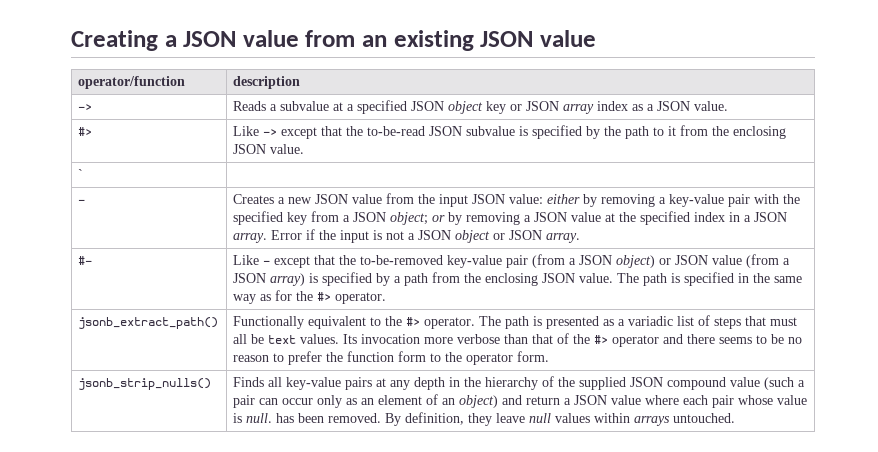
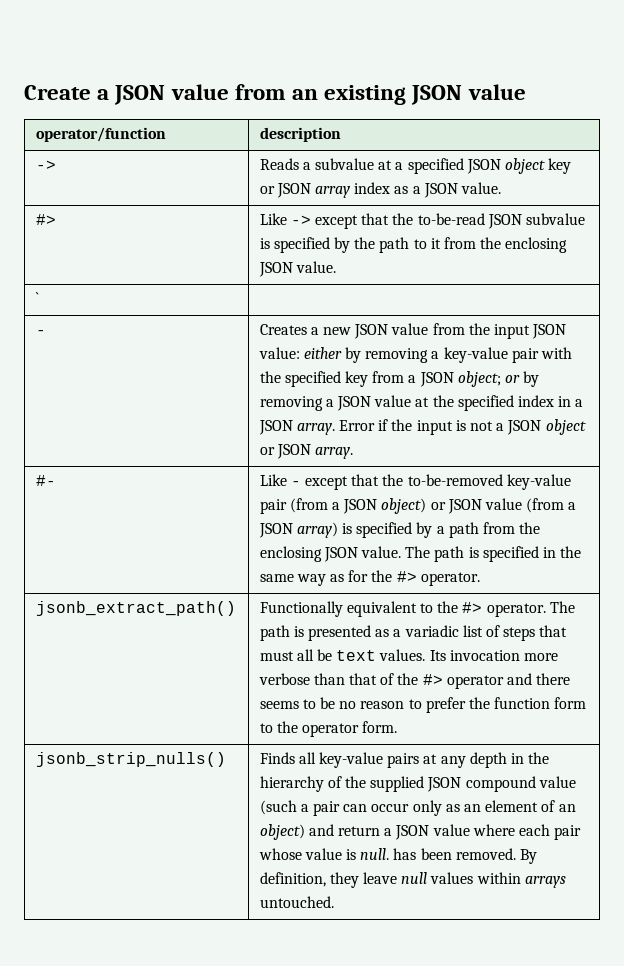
- Creating a JSON value from an existing JSON value
+ Create a JSON value from an existing JSON value

